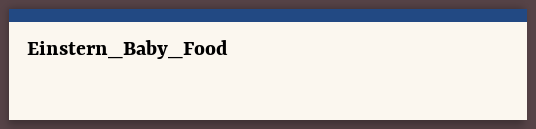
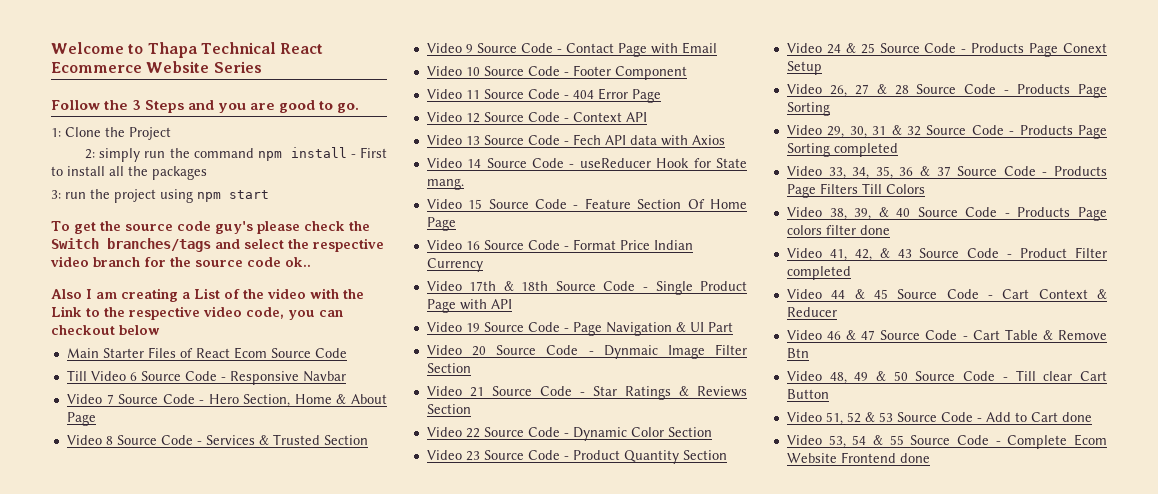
- Einstern_Baby_Food
+ Welcome to Thapa Technical React Ecommerce Website Series
+ Follow the 3 Steps and you are good to go.
+ 1: Clone the Project
+ 2: simply run the command npm install - First to install all the packages
+ 3: run the project using npm start
+ To get the source code guy's please check the Switch branches/tags and select the respective video branch for the source code ok..
+ Also I am creating a List of the video with the Link to the respective video code, you can checkout below
+ Main Starter Files of React Ecom Source Code
+ Till Video 6 Source Code - Responsive Navbar
+ Video 7 Source Code - Hero Section, Home & About Page
+ Video 8 Source Code - Services & Trusted Section
+ Video 9 Source Code - Contact Page with Email
+ Video 10 Source Code - Footer Component
+ Video 11 Source Code - 404 Error Page
+ Video 12 Source Code - Context API
+ Video 13 Source Code - Fech API data with Axios
+ Video 14 Source Code - useReducer Hook for State mang.
+ Video 15 Source Code - Feature Section Of Home Page
+ Video 16 Source Code - Format Price Indian Currency
+ Video 17th & 18th Source Code - Single Product Page with API
+ Video 19 Source Code - Page Navigation & UI Part
+ Video 20 Source Code - Dynmaic Image Filter Section
+ Video 21 Source Code - Star Ratings & Reviews Section
+ Video 22 Source Code - Dynamic Color Section
+ Video 23 Source Code - Product Quantity Section
+ Video 24 & 25 Source Code - Products Page Conext Setup
+ Video 26, 27 & 28 Source Code - Products Page Sorting
+ Video 29, 30, 31 & 32 Source Code - Products Page Sorting completed
+ Video 33, 34, 35, 36 & 37 Source Code - Products Page Filters Till Colors
+ Video 38, 39, & 40 Source Code - Products Page colors filter done
+ Video 41, 42, & 43 Source Code - Product Filter completed
+ Video 44 & 45 Source Code - Cart Context & Reducer
+ Video 46 & 47 Source Code - Cart Table & Remove Btn
+ Video 48, 49 & 50 Source Code - Till clear Cart Button
+ Video 51, 52 & 53 Source Code - Add to Cart done
+ Video 53, 54 & 55 Source Code - Complete Ecom Website Frontend done

